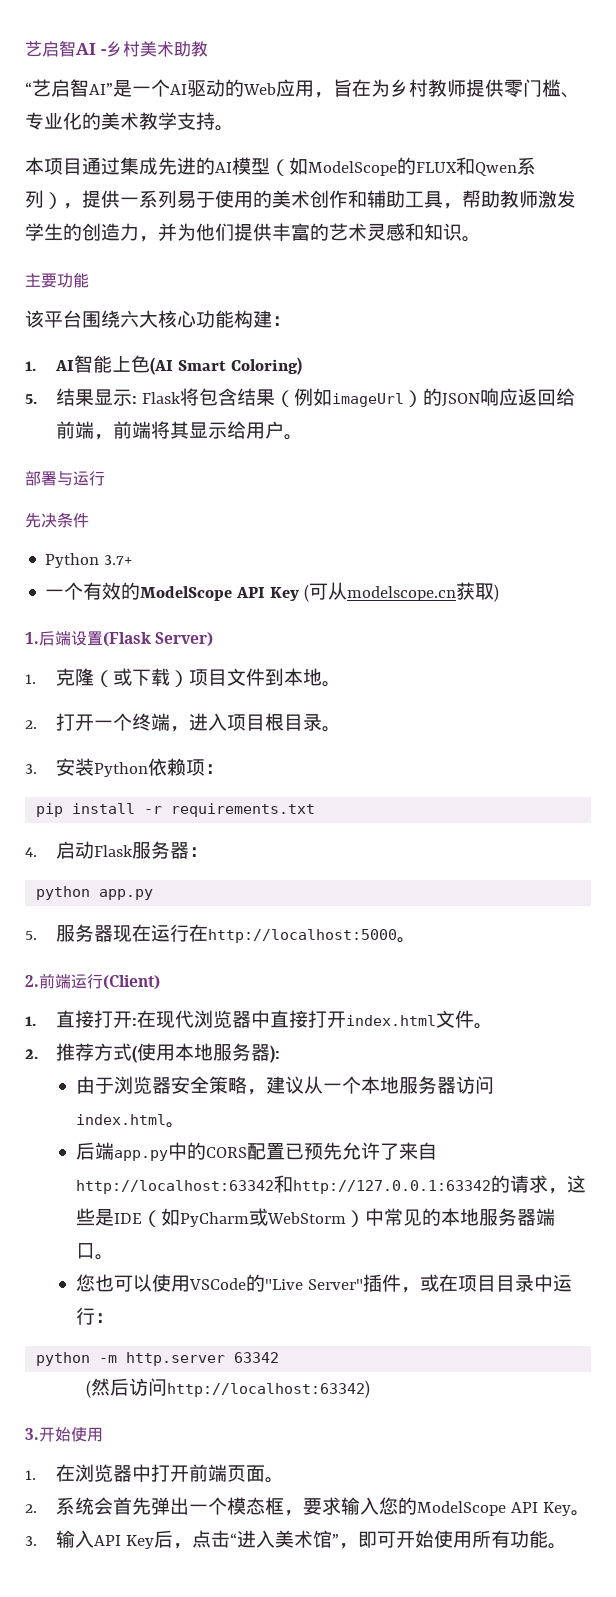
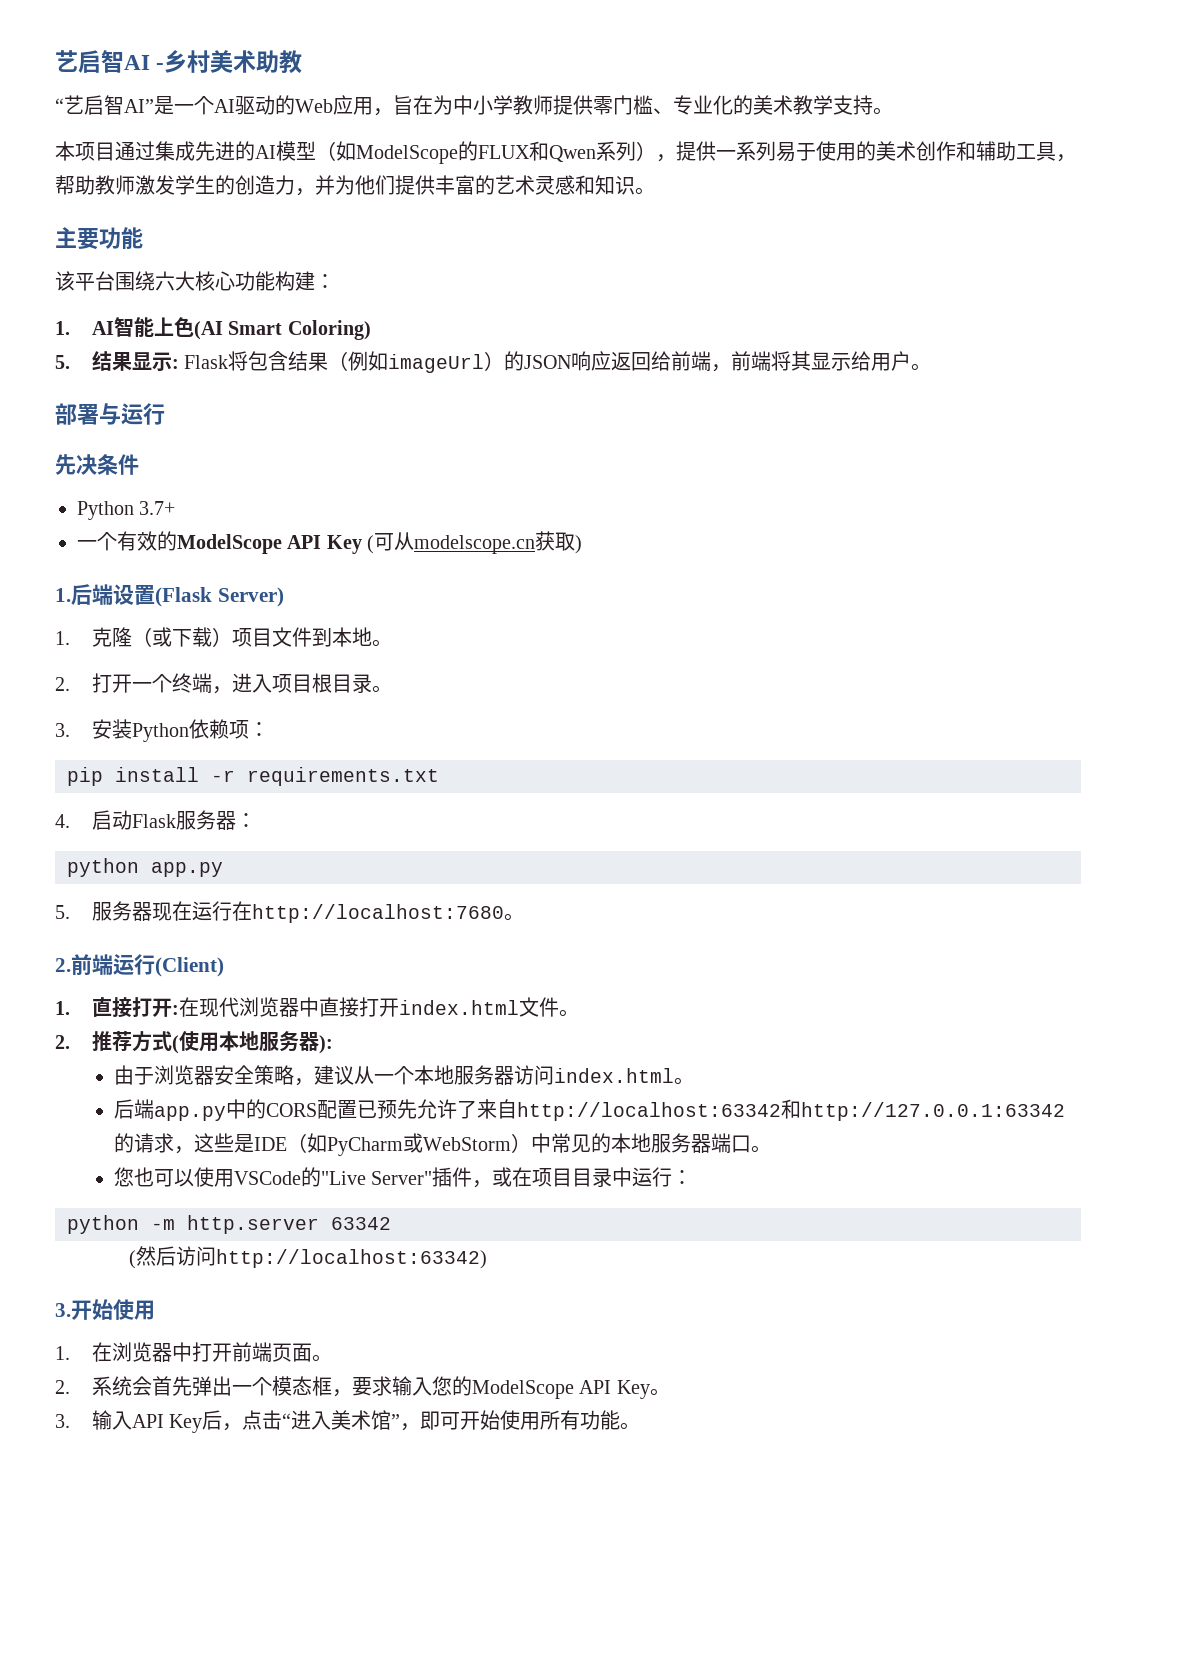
- “艺启智AI”是一个AI驱动的Web应用，旨在为乡村教师提供零门槛、专业化的美术教学支持。
+ “艺启智AI”是一个AI驱动的Web应用，旨在为中小学教师提供零门槛、专业化的美术教学支持。
- 5.服务器现在运行在http://localhost:5000。
+ 5.服务器现在运行在http://localhost:7680。

